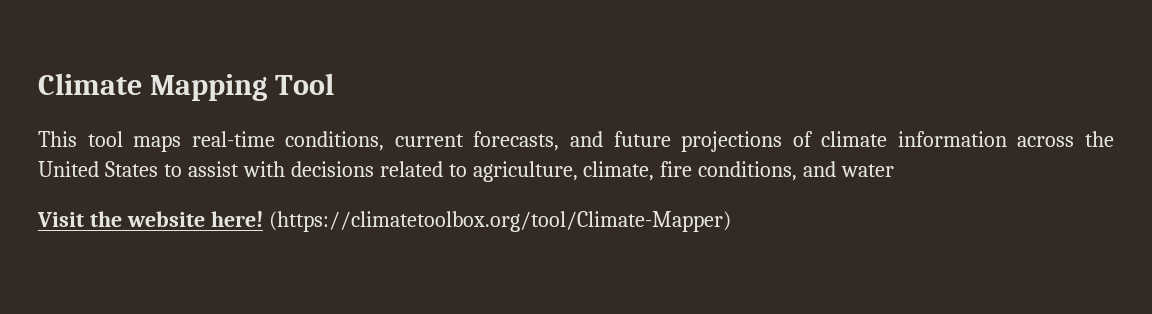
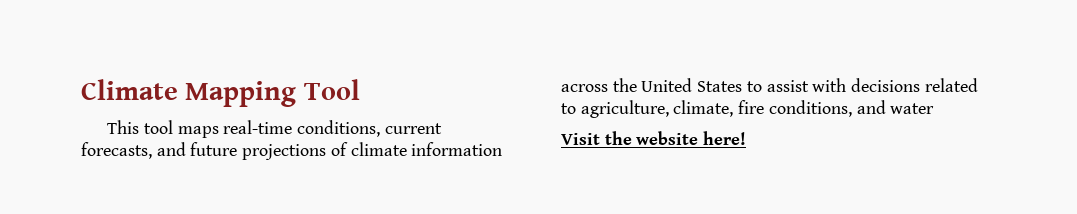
- (https://climatetoolbox.org/tool/Climate-Mapper)

